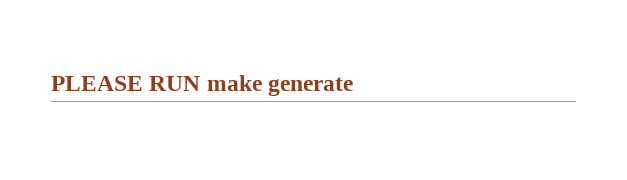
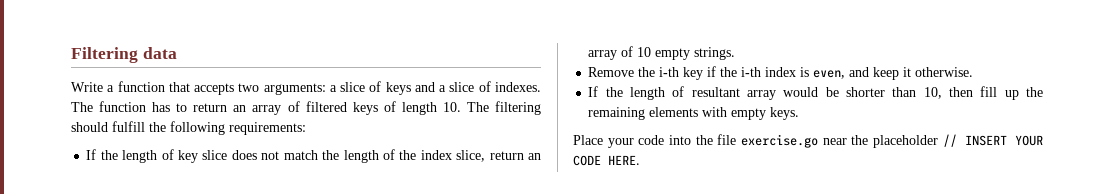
- PLEASE RUN make generate
+ Filtering data
+ Write a function that accepts two arguments: a slice of keys and a slice of indexes. The function has to return an array of filtered keys of length 10. The filtering should fulfill the following requirements:
+ If the length of key slice does not match the length of the index slice, return an array of 10 empty strings.
+ Remove the i-th key if the i-th index is even, and keep it otherwise.
+ If the length of resultant array would be shorter than 10, then fill up the remaining elements with empty keys.
+ Place your code into the file exercise.go near the placeholder // INSERT YOUR CODE HERE.

